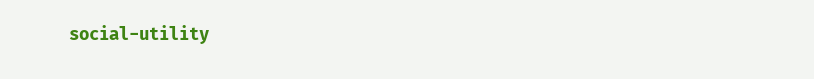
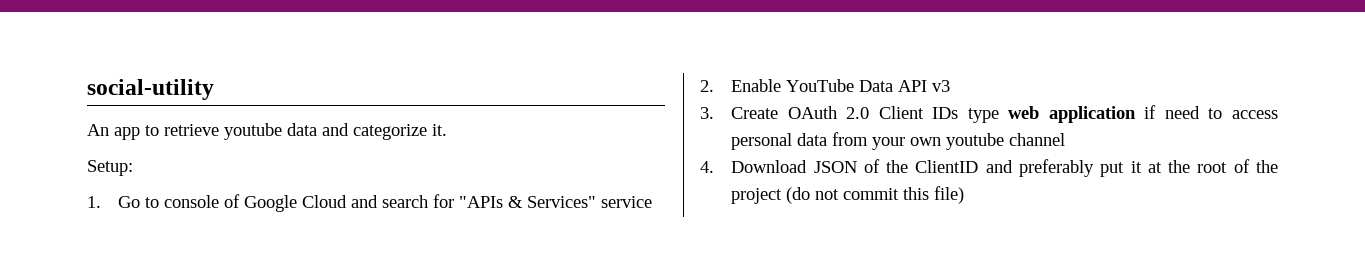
+ An app to retrieve youtube data and categorize it.
+ Setup:
+ 1. Go to console of Google Cloud and search for "APIs & Services" service
+ 2. Enable YouTube Data API v3
+ 3. Create OAuth 2.0 Client IDs type web application if need to access personal data from your own youtube channel
+ 4. Download JSON of the ClientID and preferably put it at the root of the project (do not commit this file)

